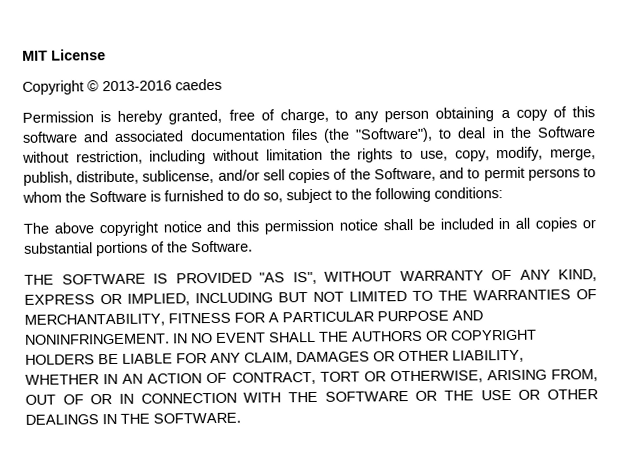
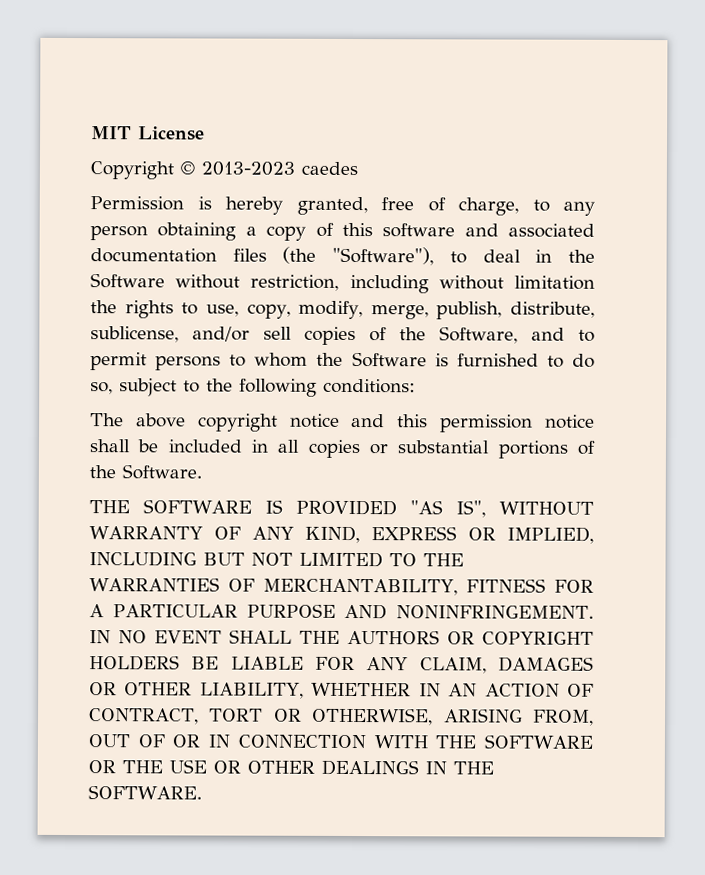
- Copyright © 2013-2016 caedes
+ Copyright © 2013-2023 caedes

